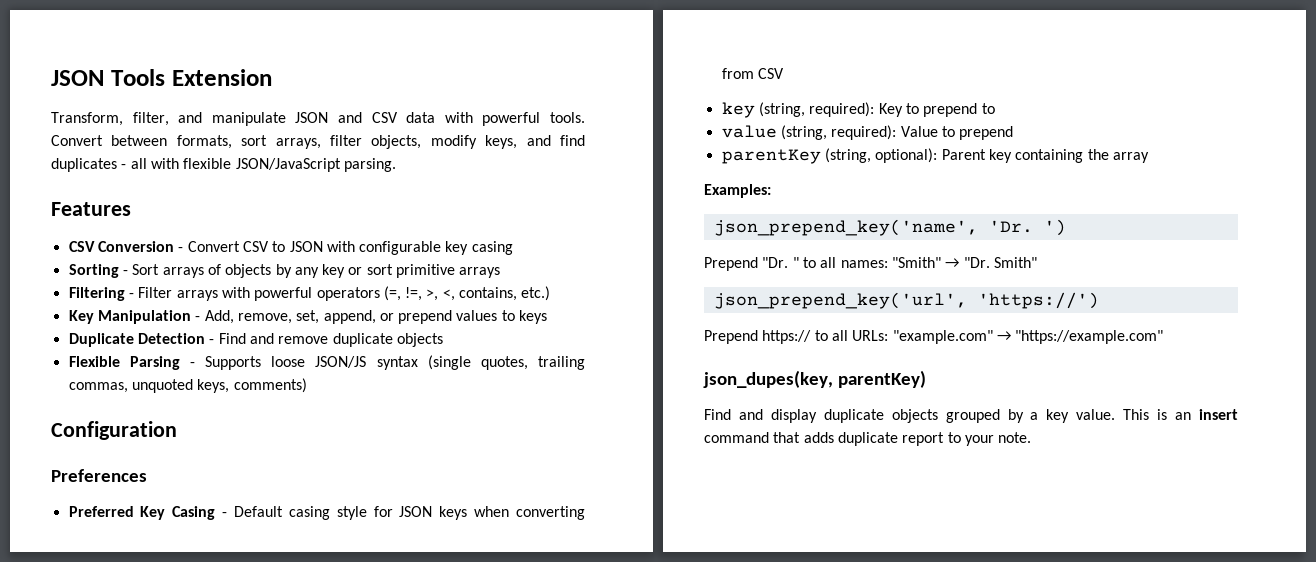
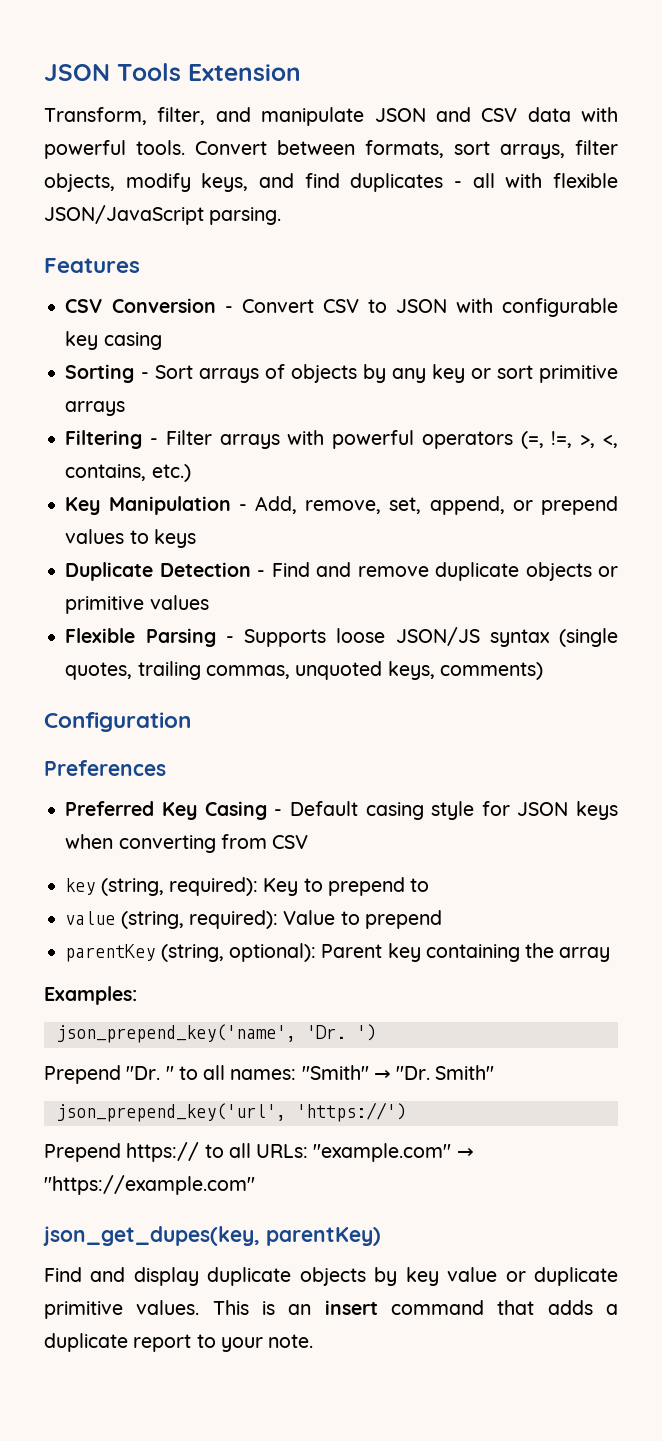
- Duplicate Detection - Find and remove duplicate objects
+ Duplicate Detection - Find and remove duplicate objects or primitive values
- json_dupes(key, parentKey)
+ json_get_dupes(key, parentKey)
- Find and display duplicate objects grouped by a key value.
+ Find and display duplicate objects by key value or duplicate primitive values.
- This is an insert command that adds duplicate report to your note.
+ This is an insert command that adds a duplicate report to your note.

